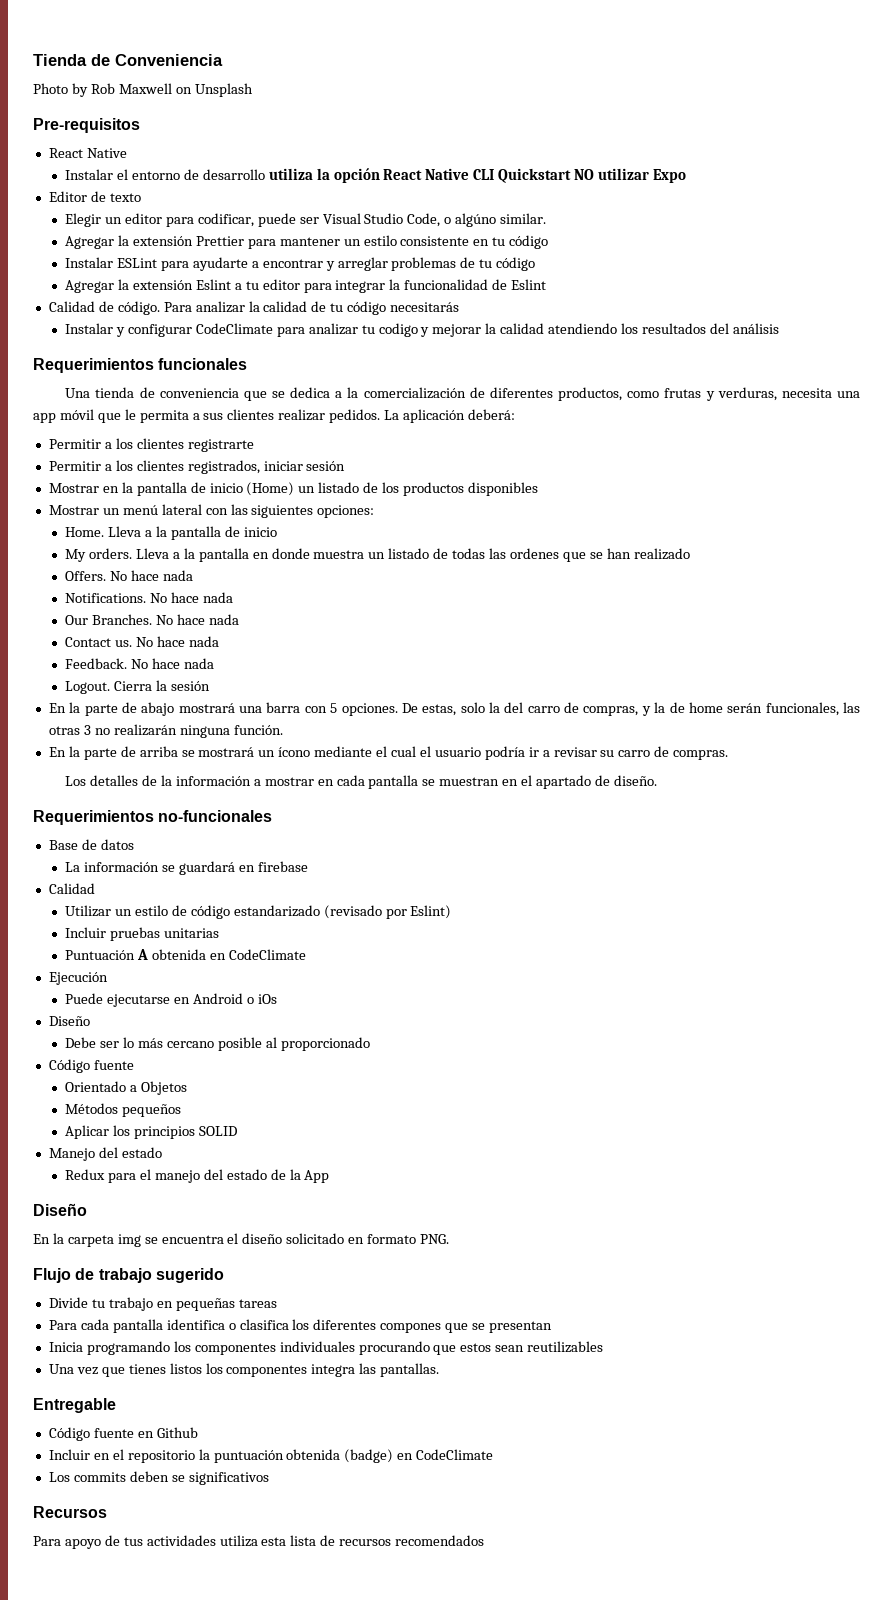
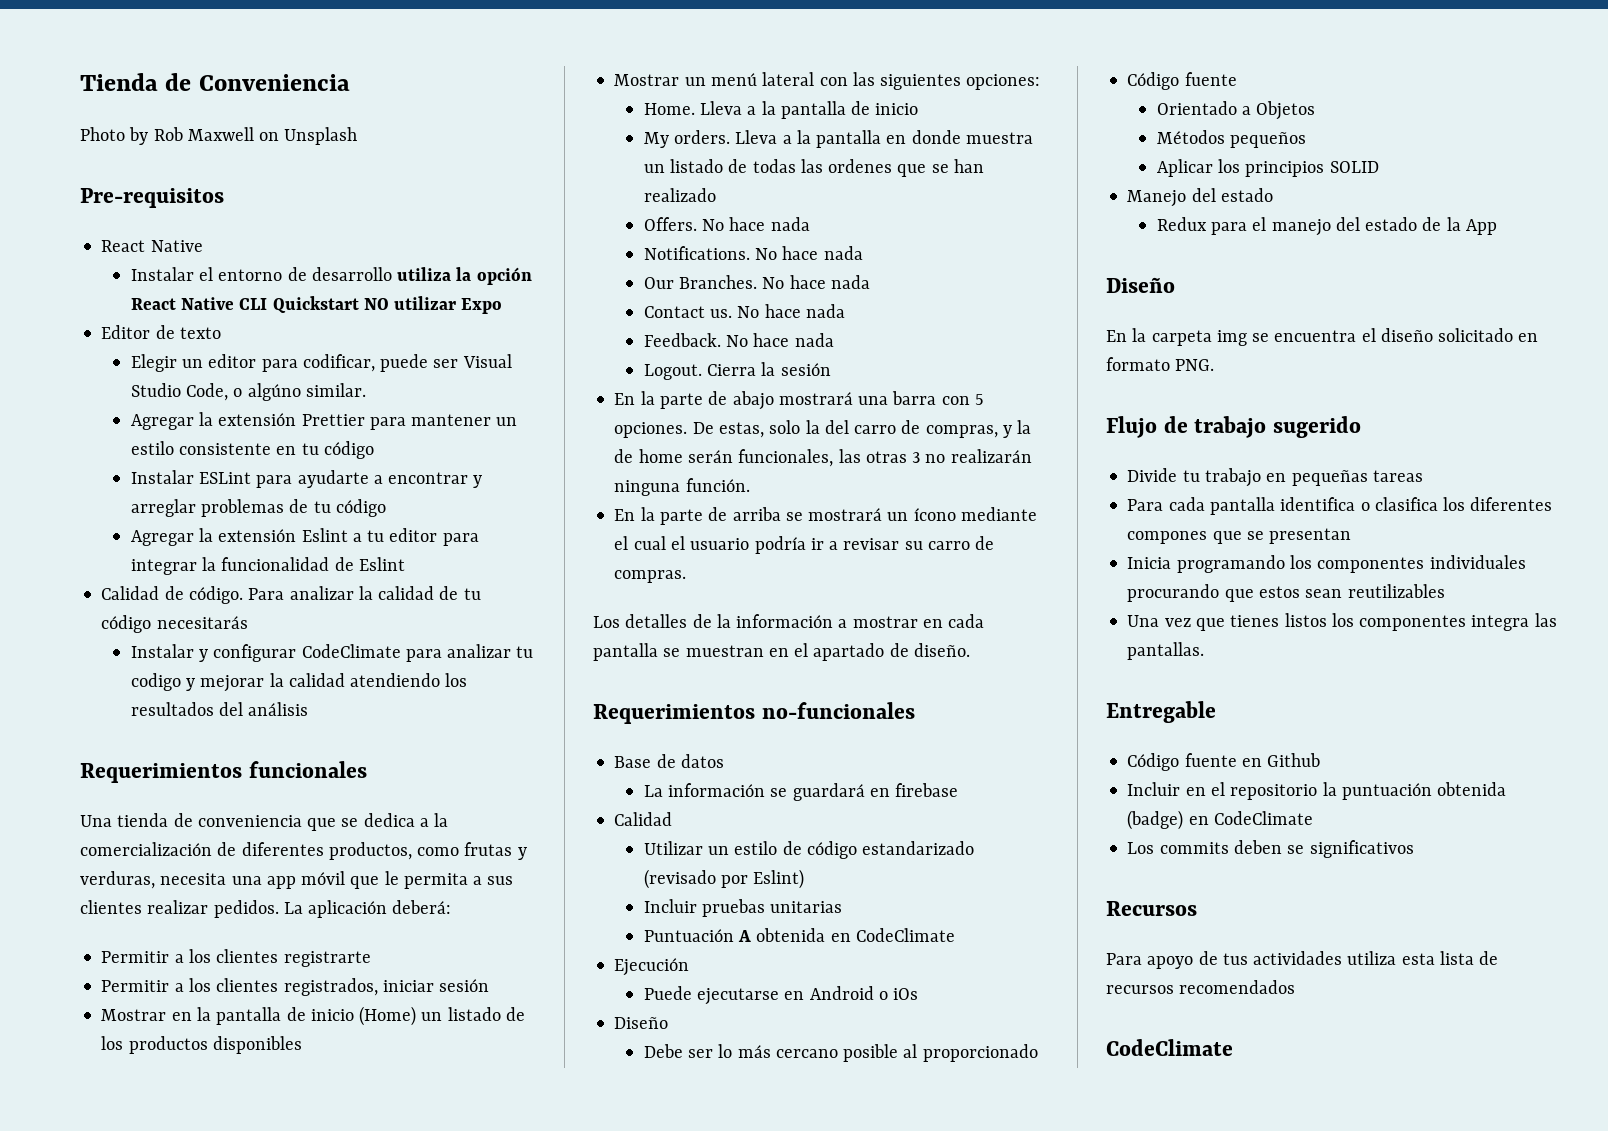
  Para apoyo de tus actividades utiliza esta lista de recursos recomendados
+ CodeClimate

